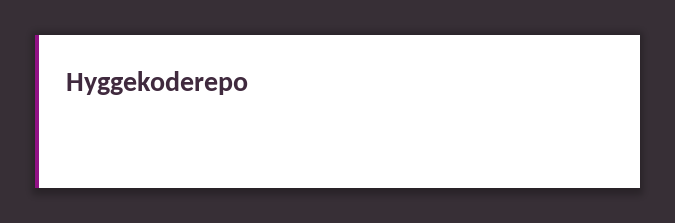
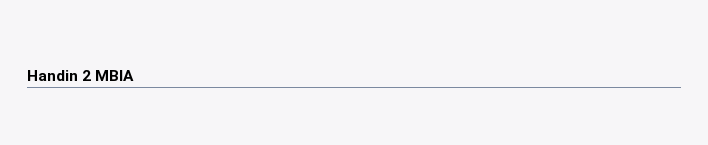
- Hyggekoderepo
+ Handin 2 MBIA

